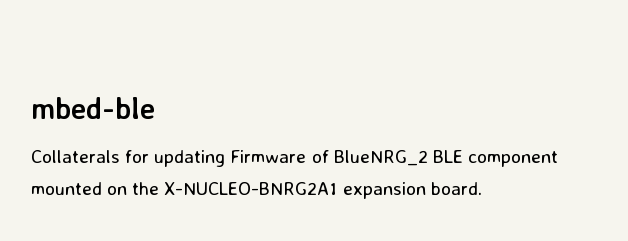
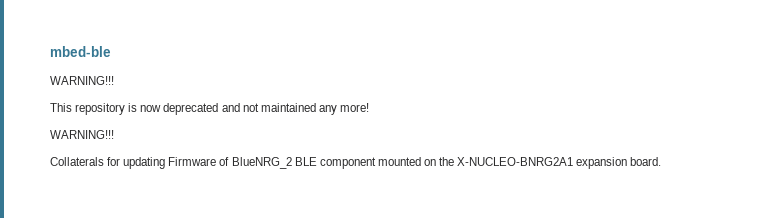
  mbed-ble
+ WARNING!!!
+ This repository is now deprecated and not maintained any more!
+ WARNING!!!

